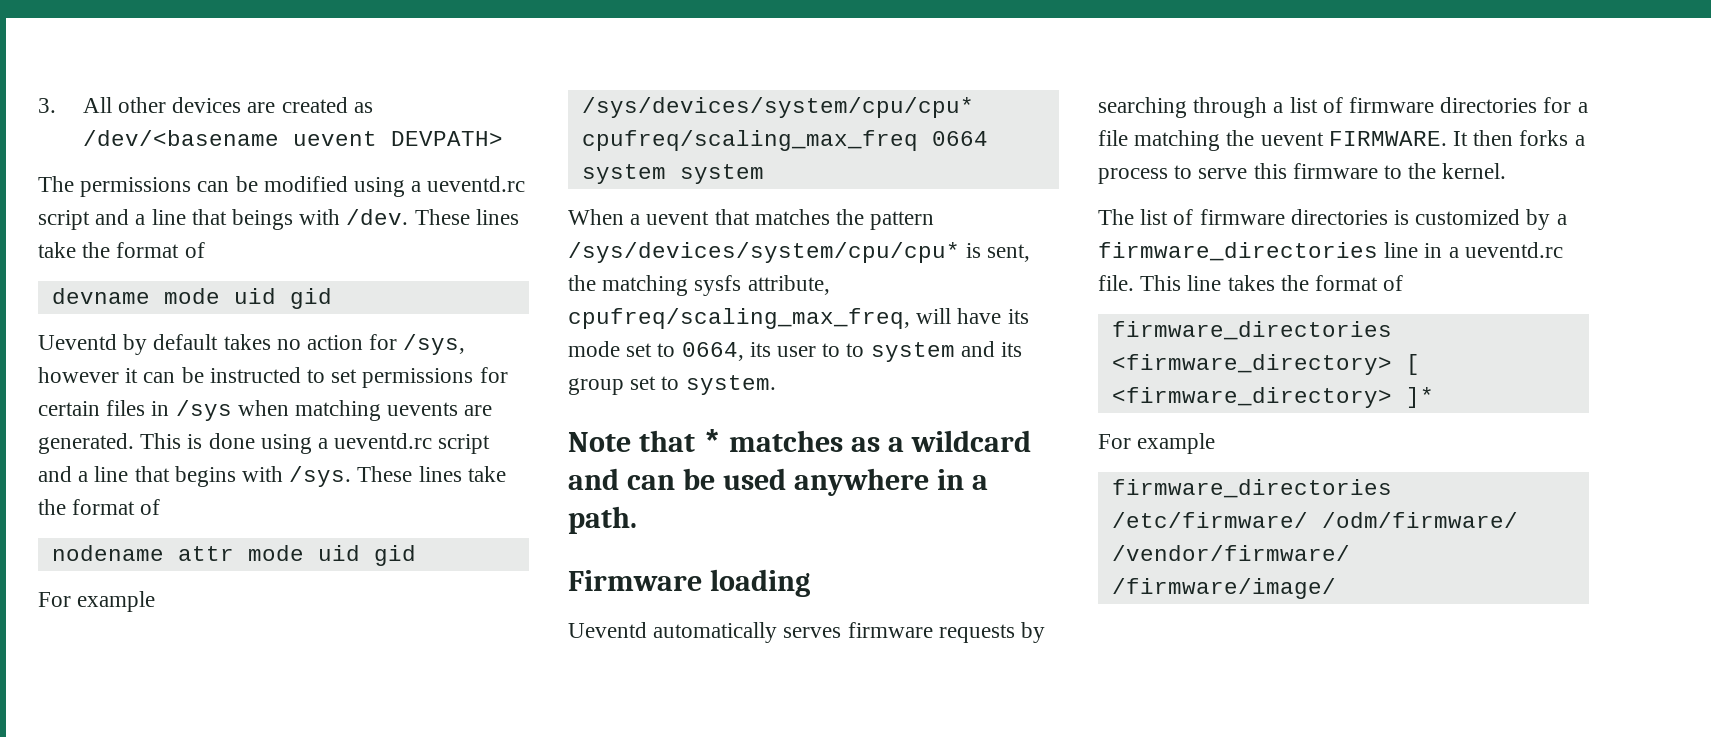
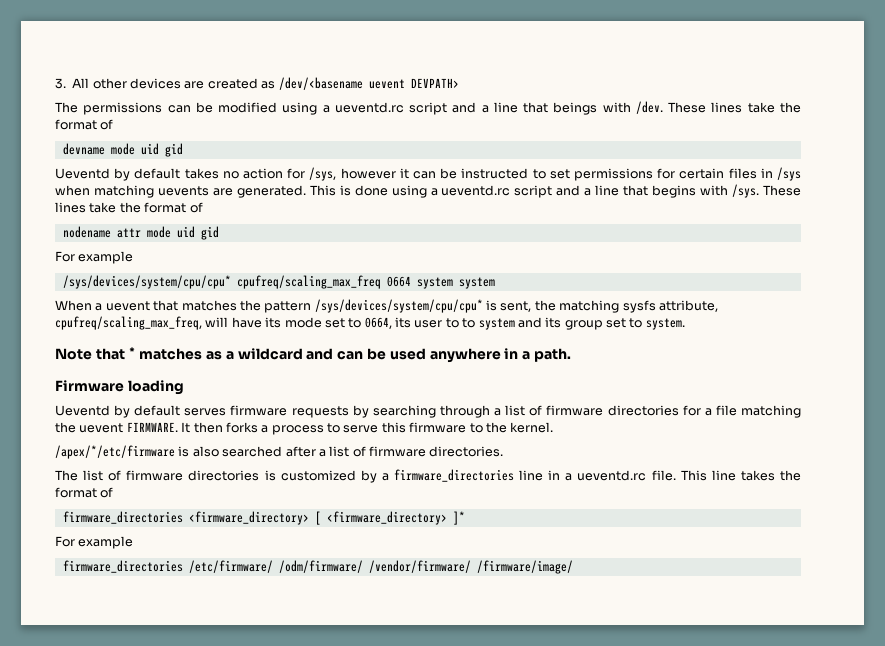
- Ueventd automatically serves firmware requests by searching through a list of firmware directories for a file matching the uevent FIRMWARE.
+ Ueventd by default serves firmware requests by searching through a list of firmware directories for a file matching the uevent FIRMWARE.
+ /apex/*/etc/firmware is also searched after a list of firmware directories.

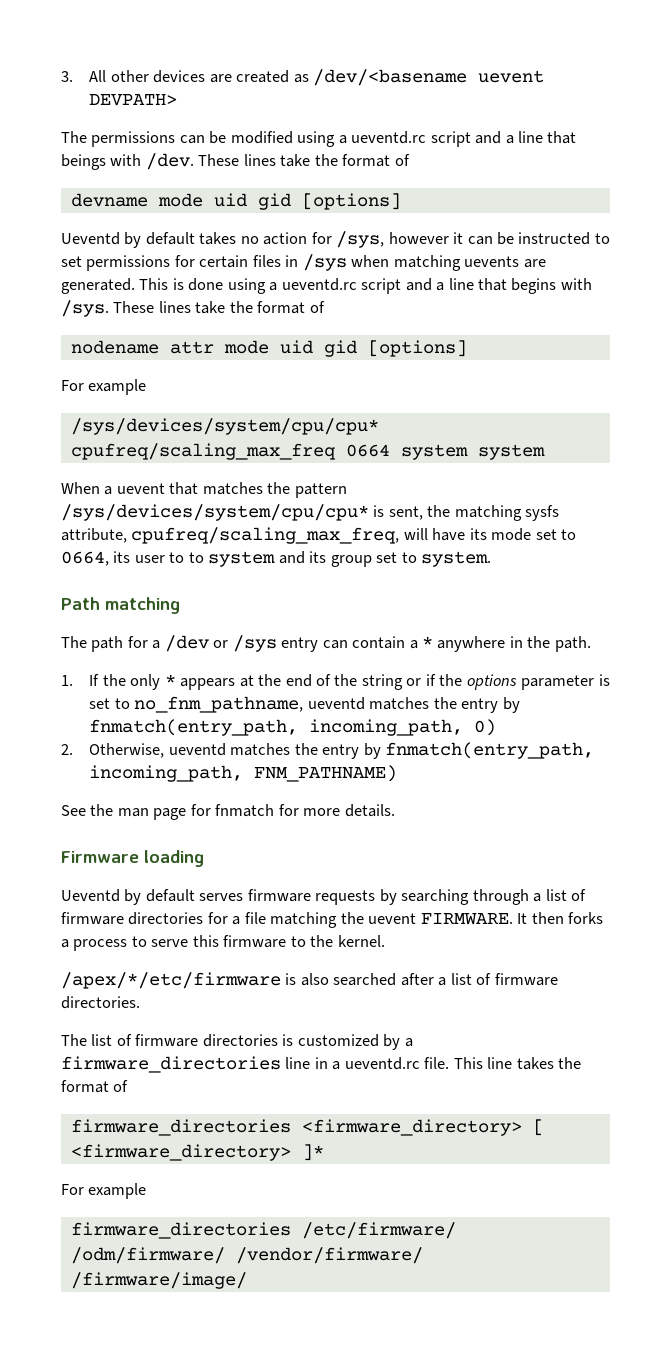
- devname mode uid gid
+ devname mode uid gid [options]
- nodename attr mode uid gid
+ nodename attr mode uid gid [options]
- Note that * matches as a wildcard and can be used anywhere in a path.
+ Path matching
+ The path for a /dev or /sys entry can contain a * anywhere in the path.
+ 1. If the only * appears at the end of the string or if the options parameter is set to no_fnm_pathname, ueventd matches the entry by fnmatch(entry_path, incoming_path, 0)
+ 2. Otherwise, ueventd matches the entry by fnmatch(entry_path, incoming_path, FNM_PATHNAME)
+ See the man page for fnmatch for more details.

